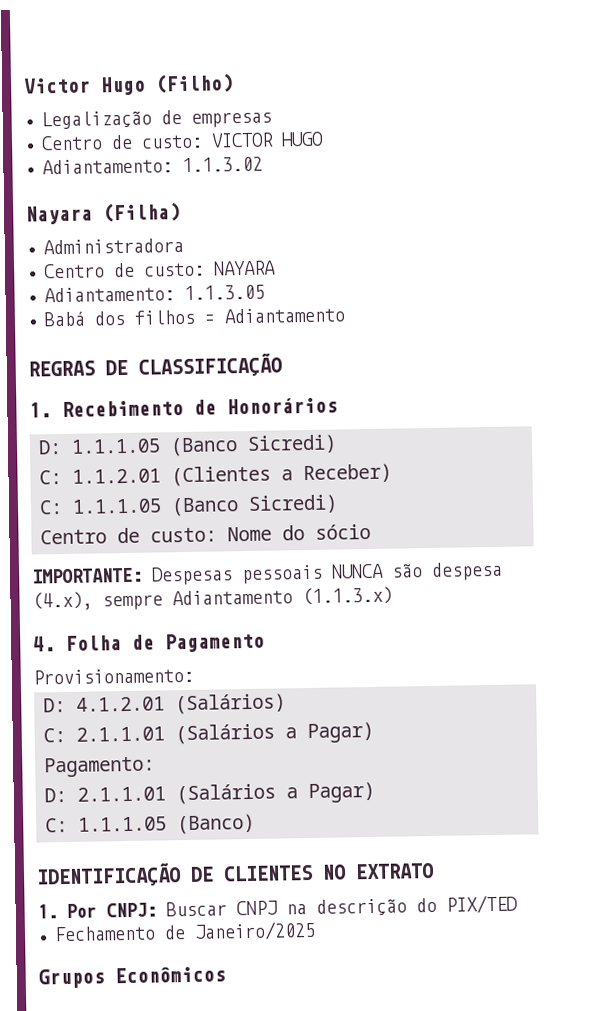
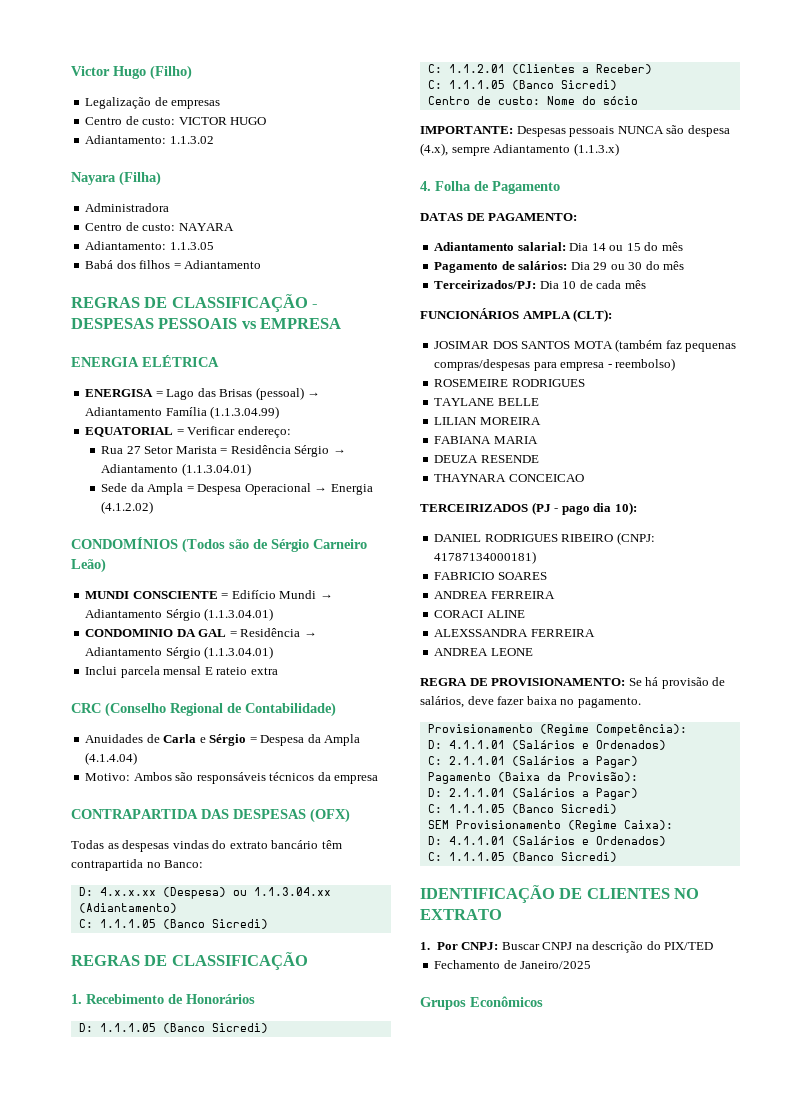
+ REGRAS DE CLASSIFICAÇÃO - DESPESAS PESSOAIS vs EMPRESA
+ ENERGIA ELÉTRICA
+ ENERGISA = Lago das Brisas (pessoal) → Adiantamento Família (1.1.3.04.99)
+ EQUATORIAL = Verificar endereço:
+ Rua 27 Setor Marista = Residência Sérgio → Adiantamento (1.1.3.04.01)
+ Sede da Ampla = Despesa Operacional → Energia (4.1.2.02)
+ CONDOMÍNIOS (Todos são de Sérgio Carneiro Leão)
+ MUNDI CONSCIENTE = Edifício Mundi → Adiantamento Sérgio (1.1.3.04.01)
+ CONDOMINIO DA GAL = Residência → Adiantamento Sérgio (1.1.3.04.01)
+ Inclui parcela mensal E rateio extra
+ CRC (Conselho Regional de Contabilidade)
+ Anuidades de Carla e Sérgio = Despesa da Ampla (4.1.4.04)
+ Motivo: Ambos são responsáveis técnicos da empresa
+ CONTRAPARTIDA DAS DESPESAS (OFX)
+ Todas as despesas vindas do extrato bancário têm contrapartida no Banco:
+ D: 4.x.x.xx (Despesa) ou 1.1.3.04.xx (Adiantamento)
+ C: 1.1.1.05 (Banco Sicredi)
- Provisionamento:
- D: 4.1.2.01 (Salários)
+ DATAS DE PAGAMENTO:
+ Adiantamento salarial: Dia 14 ou 15 do mês
+ Pagamento de salários: Dia 29 ou 30 do mês
+ Terceirizados/PJ: Dia 10 de cada mês
+ FUNCIONÁRIOS AMPLA (CLT):
+ JOSIMAR DOS SANTOS MOTA (também faz pequenas compras/despesas para empresa - reembolso)
+ ROSEMEIRE RODRIGUES
+ TAYLANE BELLE
+ LILIAN MOREIRA
+ FABIANA MARIA
+ DEUZA RESENDE
+ THAYNARA CONCEICAO
+ TERCEIRIZADOS (PJ - pago dia 10):
+ DANIEL RODRIGUES RIBEIRO (CNPJ: 41787134000181)
+ FABRICIO SOARES
+ ANDREA FERREIRA
+ CORACI ALINE
+ ALEXSSANDRA FERREIRA
+ ANDREA LEONE
+ REGRA DE PROVISIONAMENTO: Se há provisão de salários, deve fazer baixa no pagamento.
+ Provisionamento (Regime Competência):
+ D: 4.1.1.01 (Salários e Ordenados)
- Pagamento:
+ Pagamento (Baixa da Provisão):
  D: 2.1.1.01 (Salários a Pagar)
- C: 1.1.1.05 (Banco)
+ C: 1.1.1.05 (Banco Sicredi)
+ SEM Provisionamento (Regime Caixa):
+ D: 4.1.1.01 (Salários e Ordenados)
+ C: 1.1.1.05 (Banco Sicredi)

